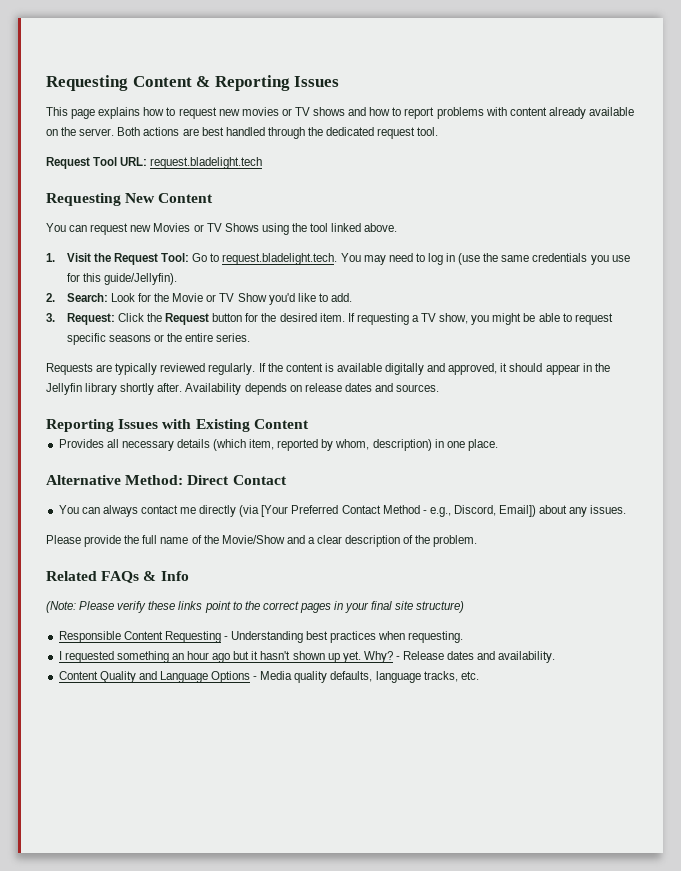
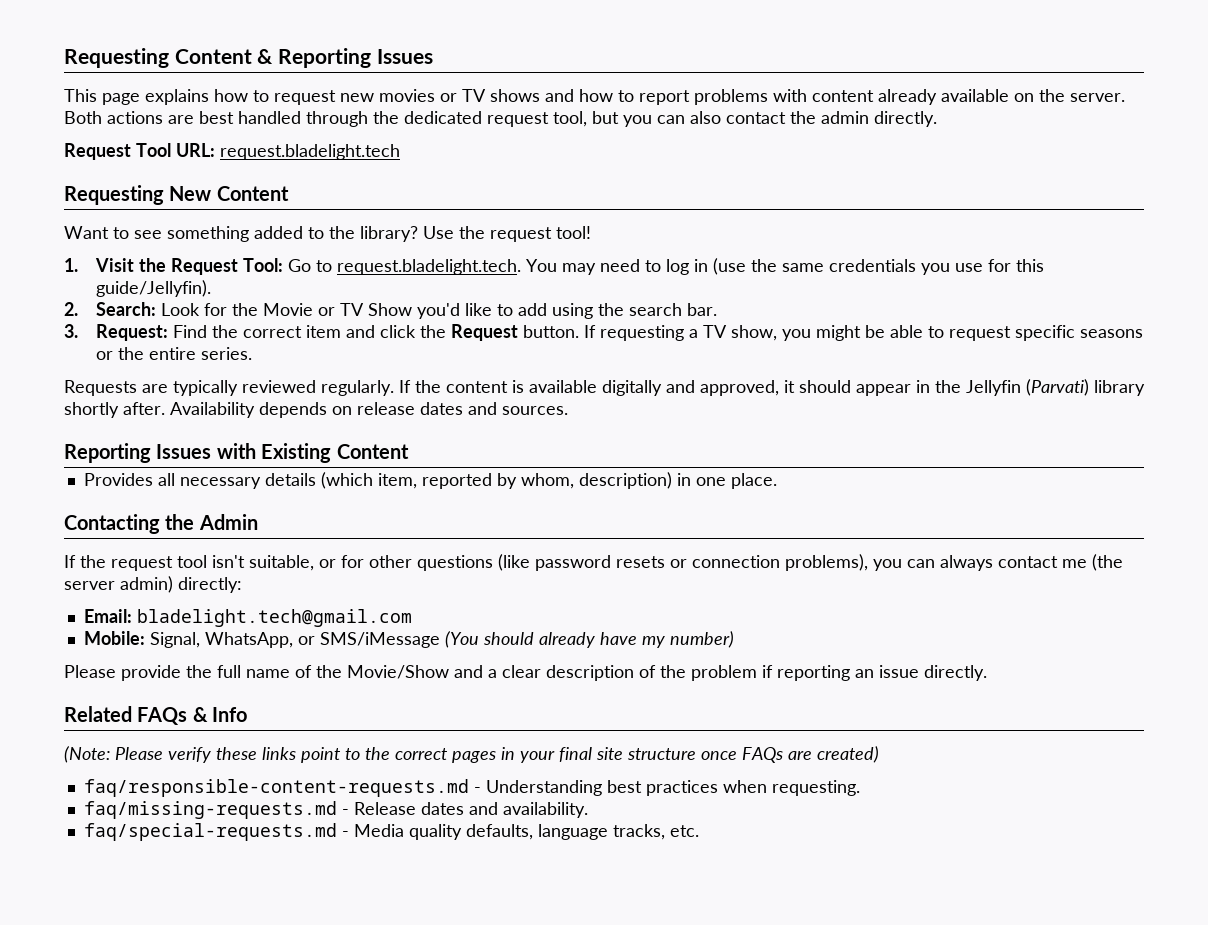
- Both actions are best handled through the dedicated request tool.
+ Both actions are best handled through the dedicated request tool, but you can also contact the admin directly.
- You can request new Movies or TV Shows using the tool linked above.
+ Want to see something added to the library? Use the request tool!
- 2. Search: Look for the Movie or TV Show you'd like to add.
- 3. Request: Click the Request button for the desired item.
+ 2. Search: Look for the Movie or TV Show you'd like to add using the search bar.
+ 3. Request: Find the correct item and click the Request button.
- If the content is available digitally and approved, it should appear in the Jellyfin library shortly after.
+ If the content is available digitally and approved, it should appear in the Jellyfin (Parvati) library shortly after.
- Alternative Method: Direct Contact
- You can always contact me directly (via [Your Preferred Contact Method - e.g., Discord, Email]) about any issues.
+ Contacting the Admin
+ If the request tool isn't suitable, or for other questions (like password resets or connection problems), you can always contact me (the server admin) directly:
+ Email: bladelight.tech@gmail.com
+ Mobile: Signal, WhatsApp, or SMS/iMessage (You should already have my number)
- Please provide the full name of the Movie/Show and a clear description of the problem.
+ Please provide the full name of the Movie/Show and a clear description of the problem if reporting an issue directly.
- (Note: Please verify these links point to the correct pages in your final site structure)
- Responsible Content Requesting - Understanding best practices when requesting.
+ (Note: Please verify these links point to the correct pages in your final site structure once FAQs are created)
+ faq/responsible-content-requests.md - Understanding best practices when requesting.
- I requested something an hour ago but it hasn't shown up yet. Why? - Release dates and availability.
+ faq/missing-requests.md - Release dates and availability.
- Content Quality and Language Options - Media quality defaults, language tracks, etc.
+ faq/special-requests.md - Media quality defaults, language tracks, etc.

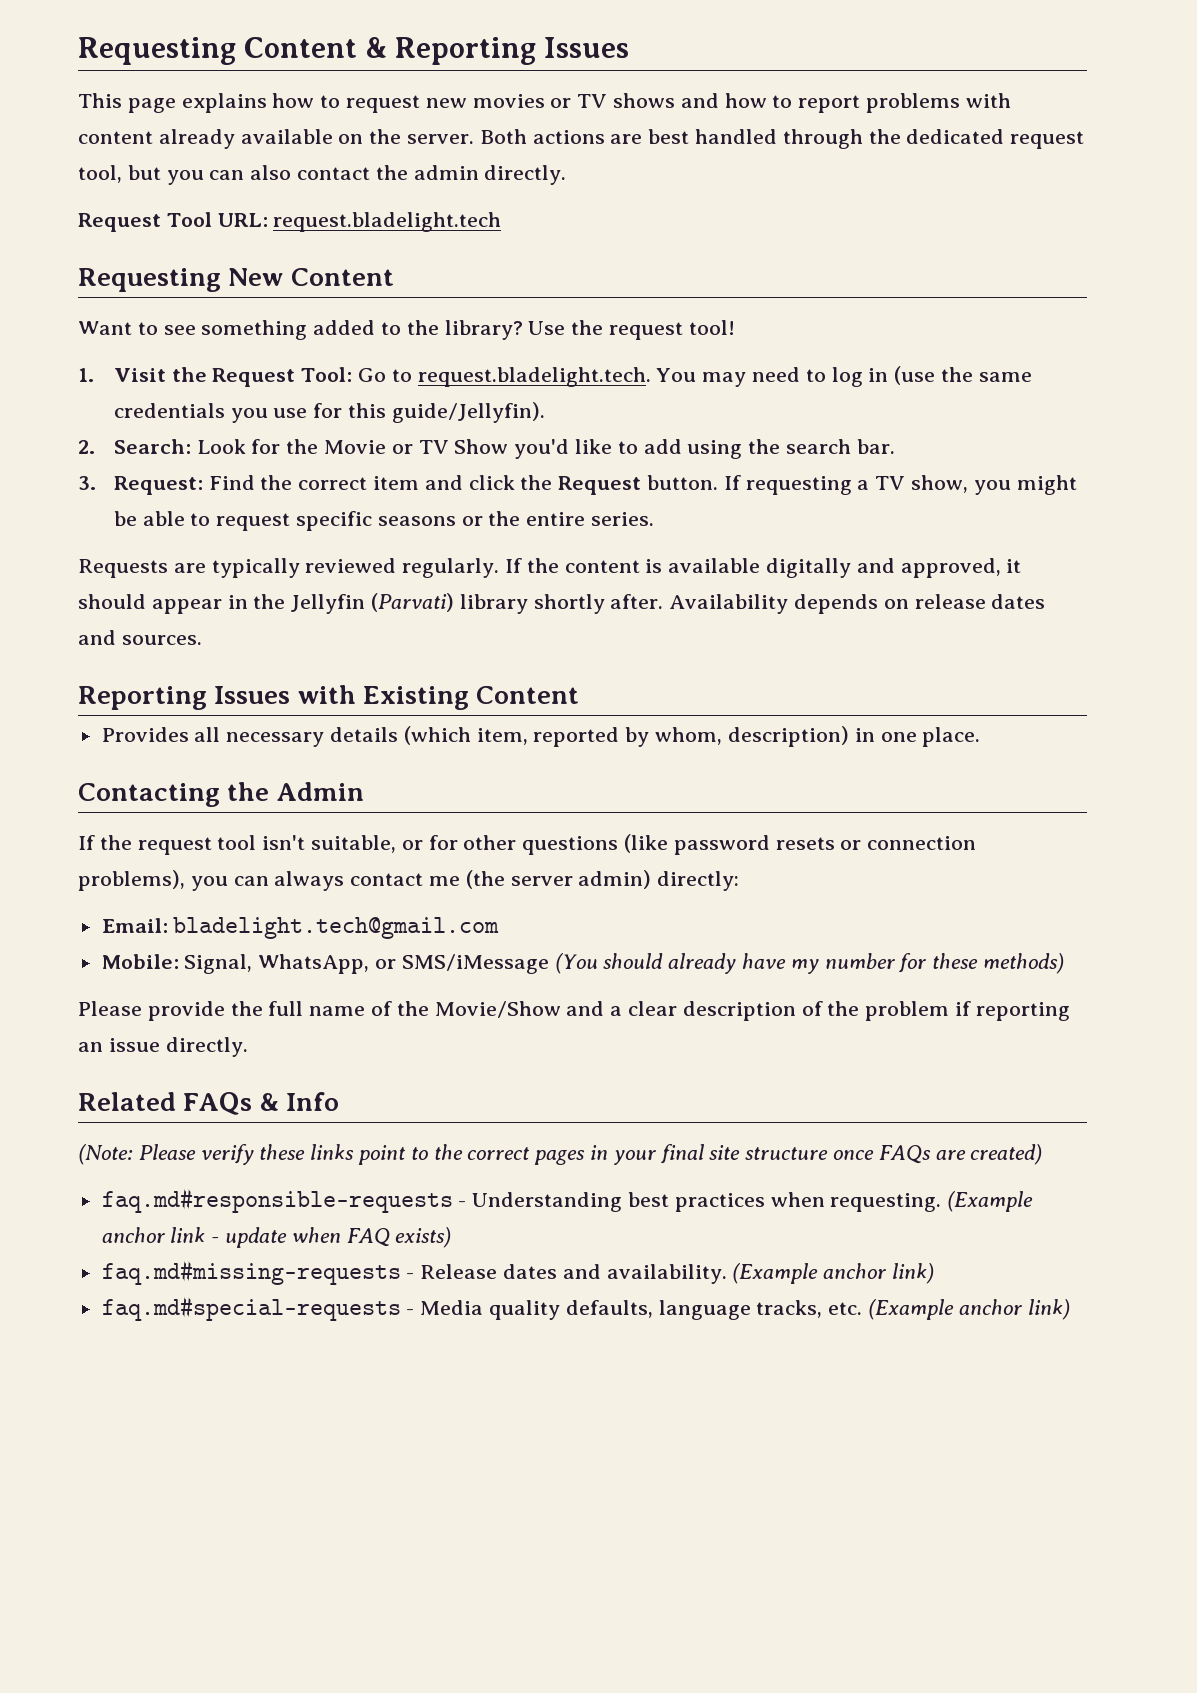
- Mobile: Signal, WhatsApp, or SMS/iMessage (You should already have my number)
+ Mobile: Signal, WhatsApp, or SMS/iMessage (You should already have my number for these methods)
- faq/responsible-content-requests.md - Understanding best practices when requesting.
- faq/missing-requests.md - Release dates and availability.
- faq/special-requests.md - Media quality defaults, language tracks, etc.
+ faq.md#responsible-requests - Understanding best practices when requesting. (Example anchor link - update when FAQ exists)
+ faq.md#missing-requests - Release dates and availability. (Example anchor link)
+ faq.md#special-requests - Media quality defaults, language tracks, etc. (Example anchor link)

